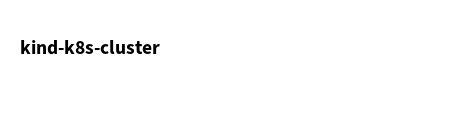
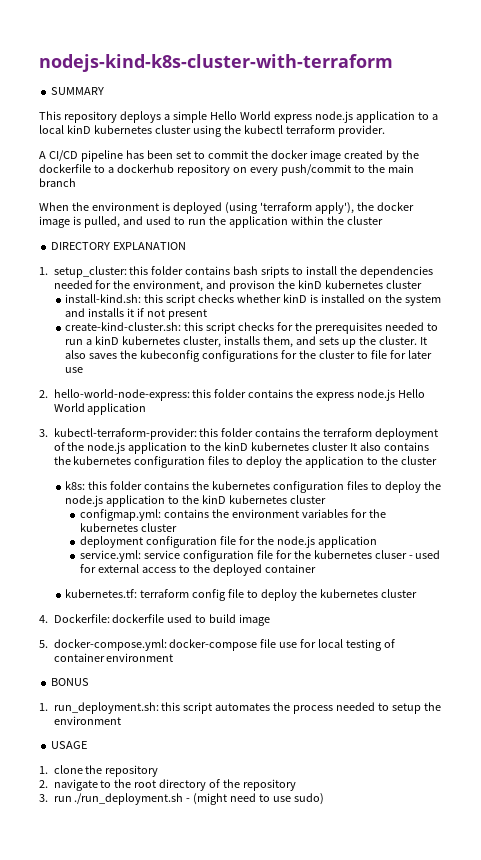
- kind-k8s-cluster
+ nodejs-kind-k8s-cluster-with-terraform
+ SUMMARY
+ This repository deploys a simple Hello World express node.js application to a local kinD kubernetes cluster using the kubectl terraform provider.
+ A CI/CD pipeline has been set to commit the docker image created by the dockerfile to a dockerhub repository on every push/commit to the main branch
+ When the environment is deployed (using 'terraform apply'), the docker image is pulled, and used to run the application within the cluster
+ DIRECTORY EXPLANATION
+ 1. setup_cluster: this folder contains bash sripts to install the dependencies needed for the environment, and provison the kinD kubernetes cluster
+ install-kind.sh: this script checks whether kinD is installed on the system and installs it if not present
+ create-kind-cluster.sh: this script checks for the prerequisites needed to run a kinD kubernetes cluster, installs them, and sets up the cluster. It also saves the kubeconfig configurations for the cluster to file for later use
+ 2. hello-world-node-express: this folder contains the express node.js Hello World application
+ 3. kubectl-terraform-provider: this folder contains the terraform deployment of the node.js application to the kinD kubernetes cluster It also contains the kubernetes configuration files to deploy the application to the cluster
+ k8s: this folder contains the kubernetes configuration files to deploy the node.js application to the kinD kubernetes cluster
+ configmap.yml: contains the environment variables for the kubernetes cluster
+ deployment configuration file for the node.js application
+ service.yml: service configuration file for the kubernetes cluser - used for external access to the deployed container
+ kubernetes.tf: terraform config file to deploy the kubernetes cluster
+ 4. Dockerfile: dockerfile used to build image
+ 5. docker-compose.yml: docker-compose file use for local testing of container environment
+ BONUS
+ 1. run_deployment.sh: this script automates the process needed to setup the environment
+ USAGE
+ 1. clone the repository
+ 2. navigate to the root directory of the repository
+ 3. run ./run_deployment.sh - (might need to use sudo)

